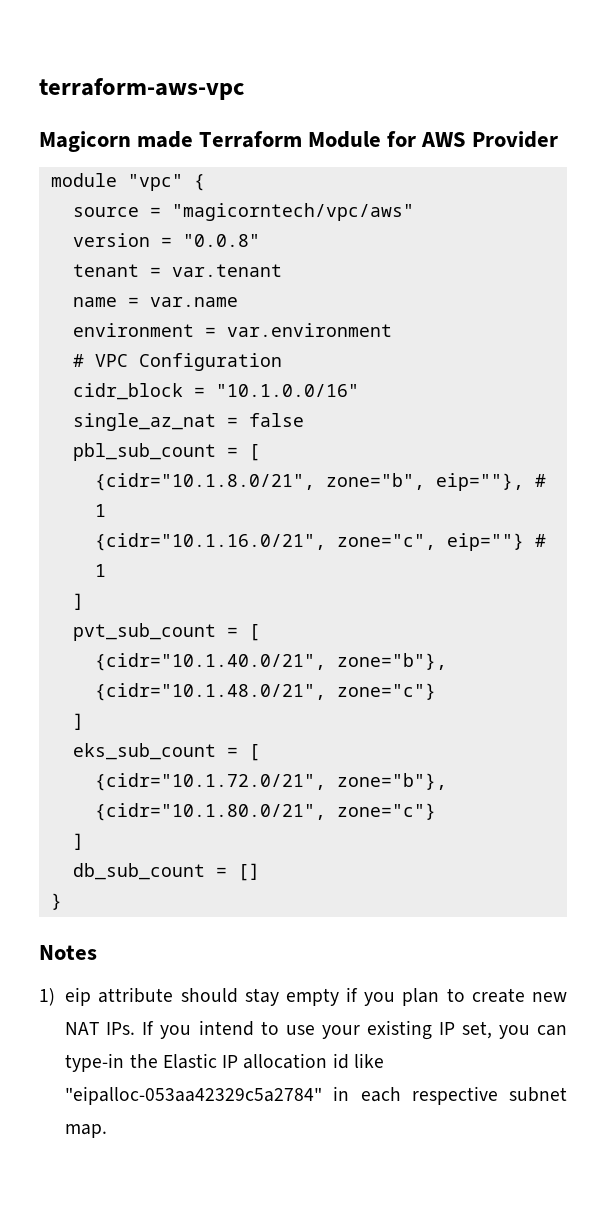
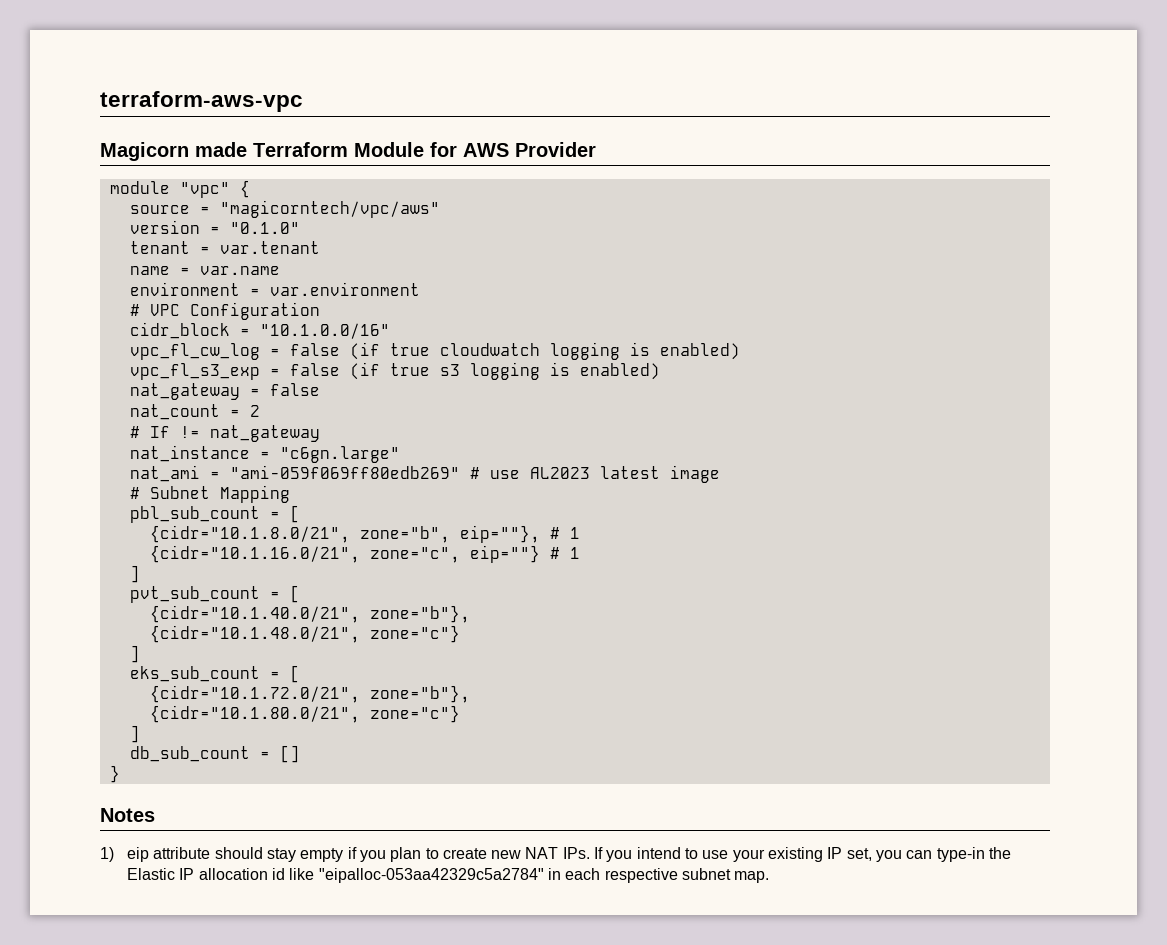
- version = "0.0.8"
+ version = "0.1.0"
- single_az_nat = false
+ vpc_fl_cw_log = false (if true cloudwatch logging is enabled)
+ vpc_fl_s3_exp = false (if true s3 logging is enabled)
+ nat_gateway = false
+ nat_count = 2
+ # If != nat_gateway
+ nat_instance = "c6gn.large"
+ nat_ami = "ami-059f069ff80edb269" # use AL2023 latest image
+ # Subnet Mapping

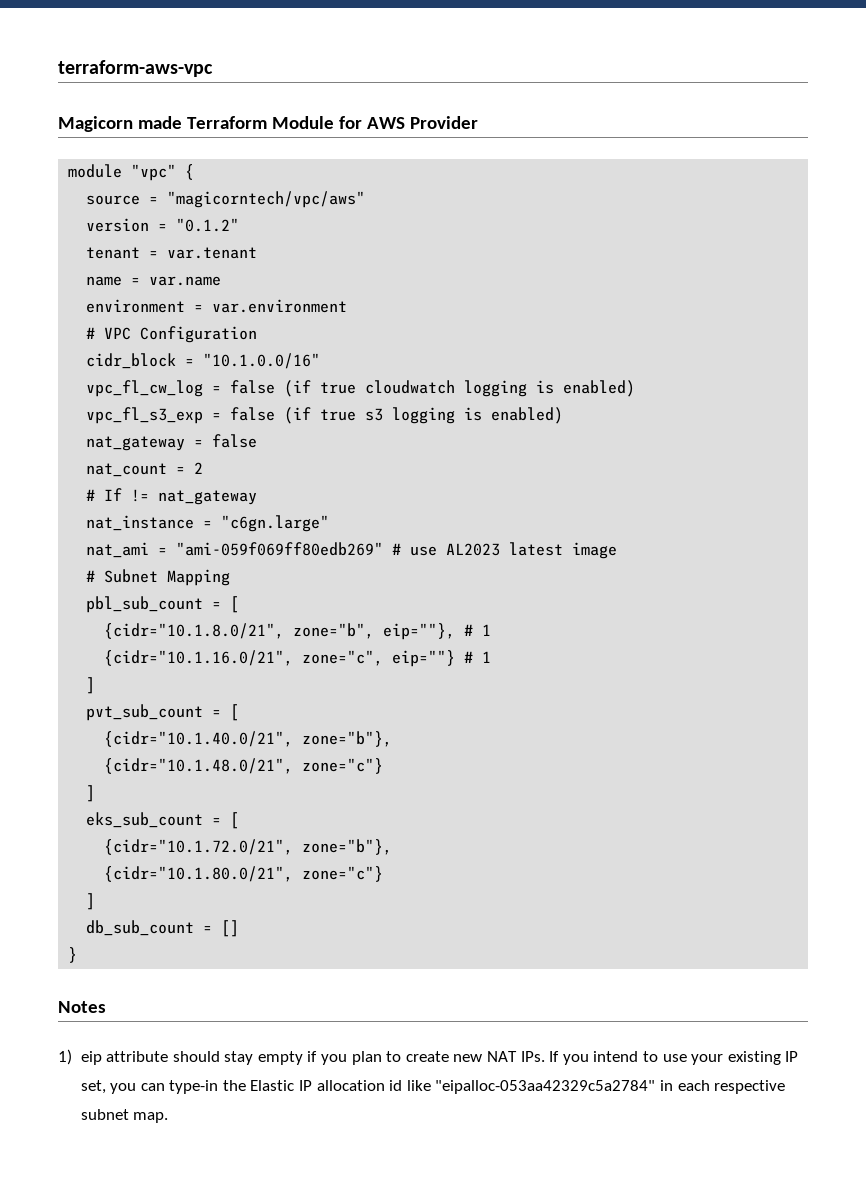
- version = "0.1.0"
+ version = "0.1.2"

